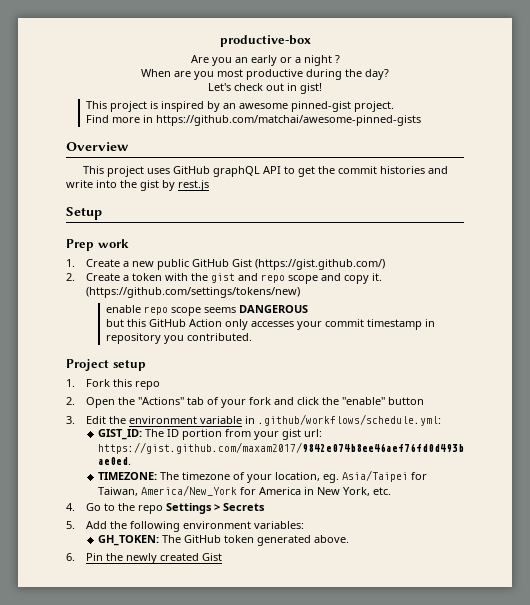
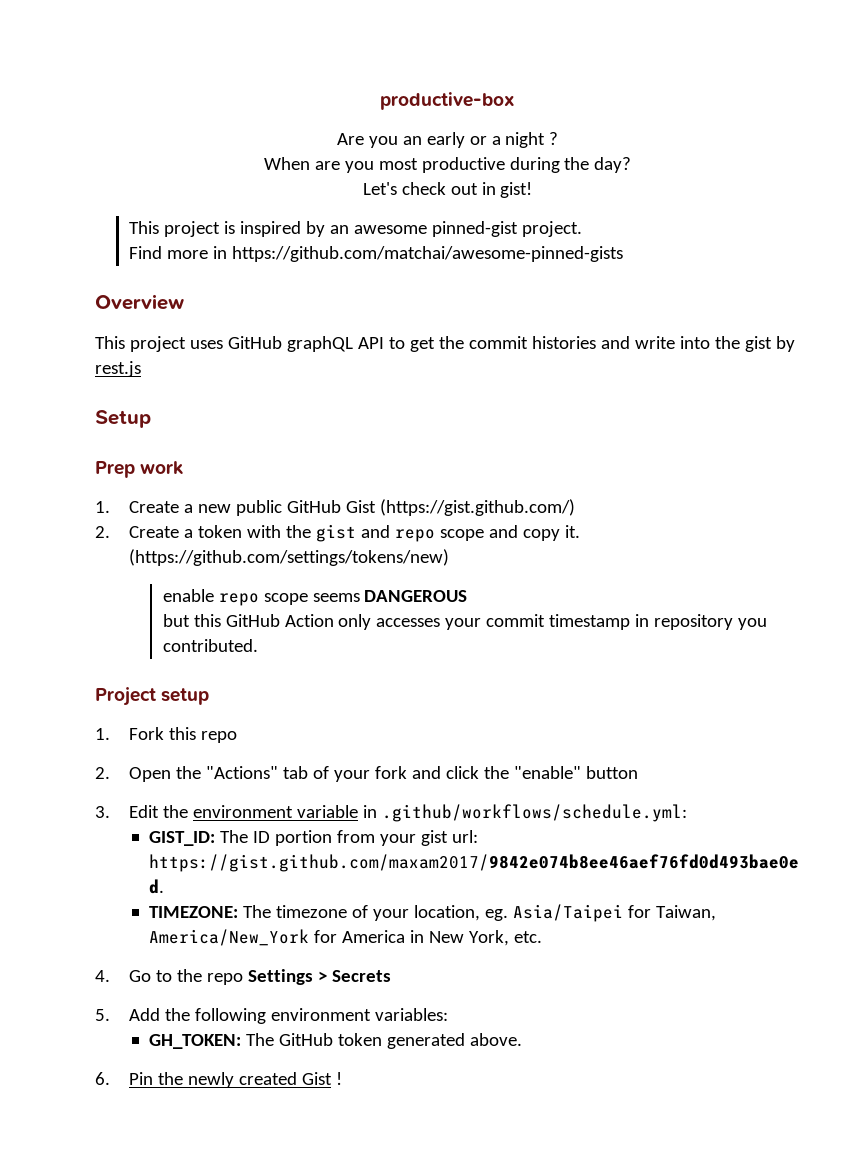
- 6. Pin the newly created Gist
+ 6. Pin the newly created Gist !

